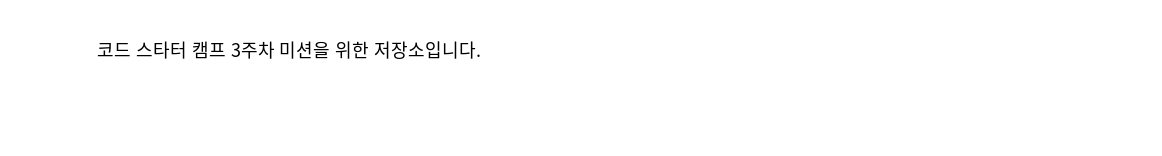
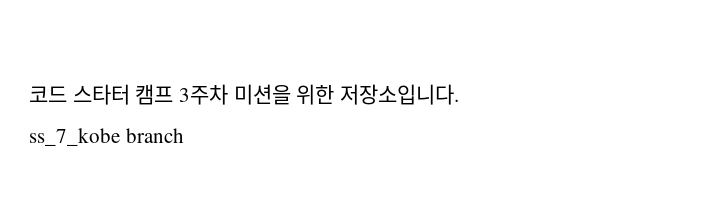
+ ss_7_kobe branch

